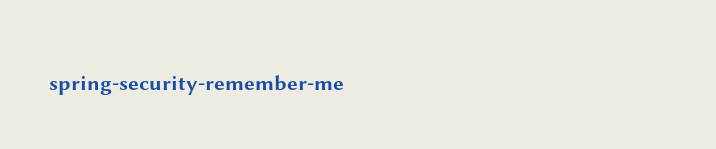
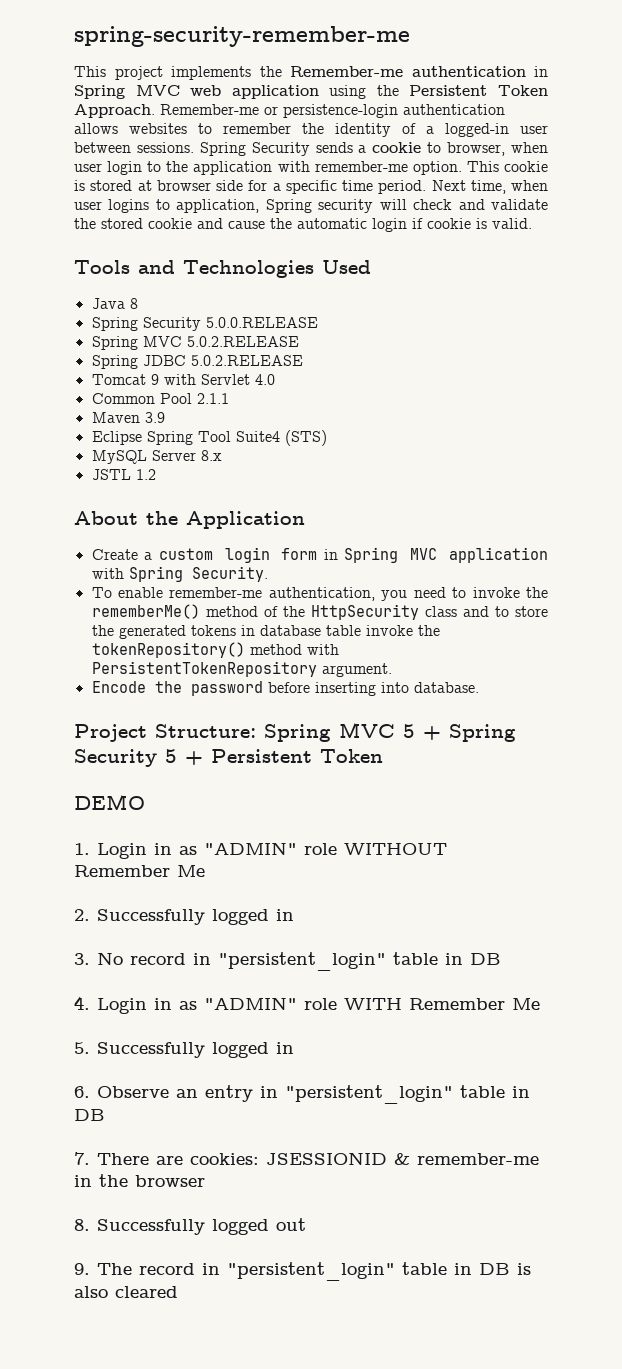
+ This project implements the Remember-me authentication in Spring MVC web application using the Persistent Token Approach. Remember-me or persistence-login authentication allows websites to remember the identity of a logged-in user between sessions. Spring Security sends a cookie to browser, when user login to the application with remember-me option. This cookie is stored at browser side for a specific time period. Next time, when user logins to application, Spring security will check and validate the stored cookie and cause the automatic login if cookie is valid.
+ Tools and Technologies Used
+ Java 8
+ Spring Security 5.0.0.RELEASE
+ Spring MVC 5.0.2.RELEASE
+ Spring JDBC 5.0.2.RELEASE
+ Tomcat 9 with Servlet 4.0
+ Common Pool 2.1.1
+ Maven 3.9
+ Eclipse Spring Tool Suite4 (STS)
+ MySQL Server 8.x
+ JSTL 1.2
+ About the Application
+ Create a custom login form in Spring MVC application with Spring Security.
+ To enable remember-me authentication, you need to invoke the rememberMe() method of the HttpSecurity class and to store the generated tokens in database table invoke the tokenRepository() method with PersistentTokenRepository argument.
+ Encode the password before inserting into database.
+ Project Structure: Spring MVC 5 + Spring Security 5 + Persistent Token
+ DEMO
+ 1. Login in as "ADMIN" role WITHOUT Remember Me
+ 2. Successfully logged in
+ 3. No record in "persistent_login" table in DB
+ 4. Login in as "ADMIN" role WITH Remember Me
+ 5. Successfully logged in
+ 6. Observe an entry in "persistent_login" table in DB
+ 7. There are cookies: JSESSIONID & remember-me in the browser
+ 8. Successfully logged out
+ 9. The record in "persistent_login" table in DB is also cleared

